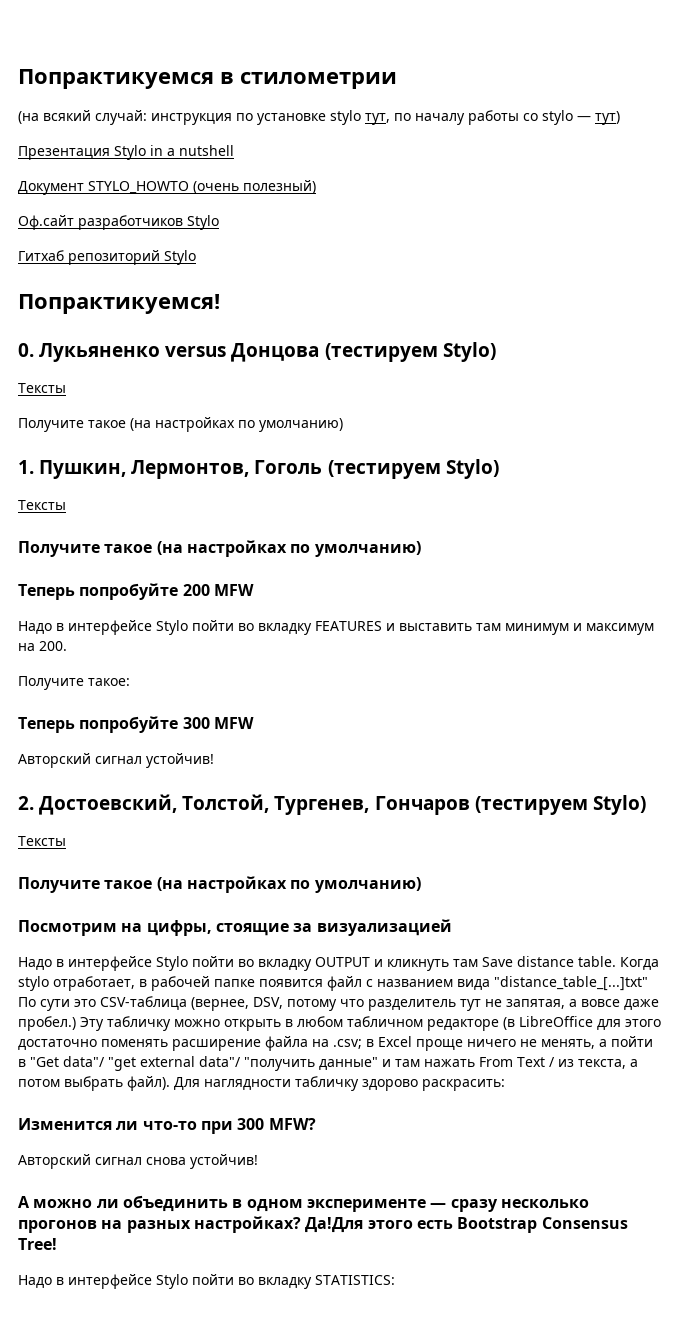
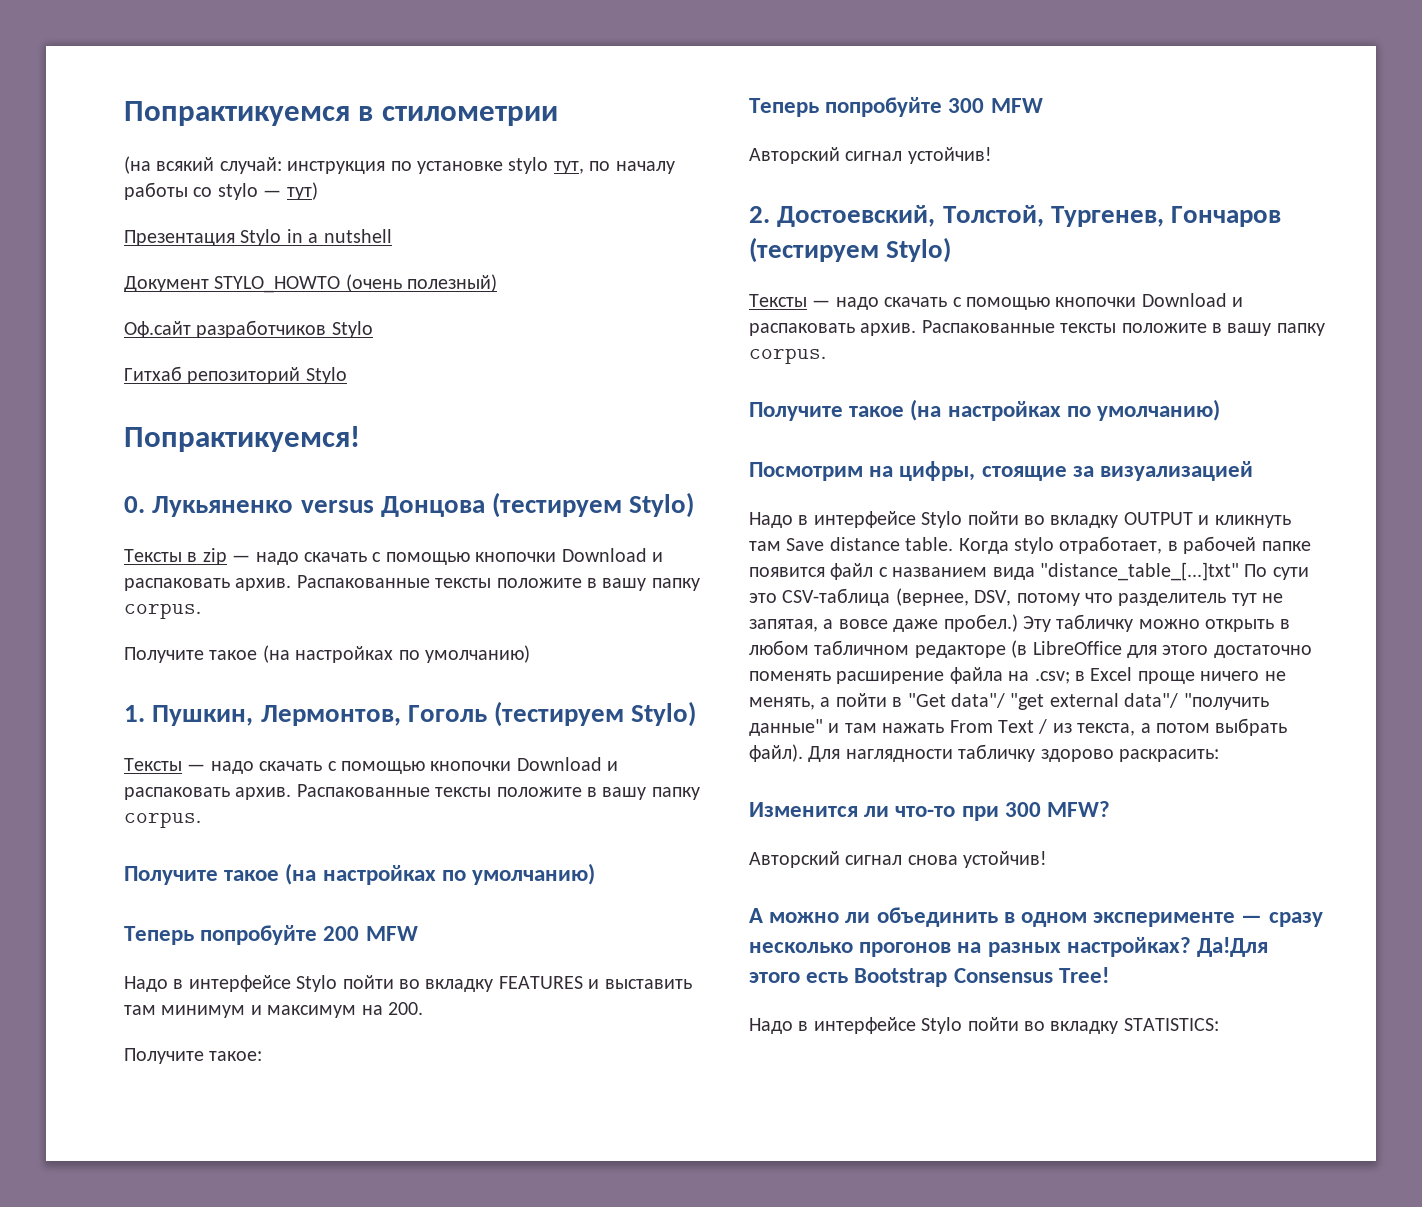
  0. Лукьяненко versus Донцова (тестируем Stylo)
- Тексты
+ Тексты в zip — надо скачать с помощью кнопочки Download и распаковать архив. Распакованные тексты положите в вашу папку corpus.
  1. Пушкин, Лермонтов, Гоголь (тестируем Stylo)
- Тексты
+ Тексты — надо скачать с помощью кнопочки Download и распаковать архив. Распакованные тексты положите в вашу папку corpus.
  2. Достоевский, Толстой, Тургенев, Гончаров (тестируем Stylo)
- Тексты
+ Тексты — надо скачать с помощью кнопочки Download и распаковать архив. Распакованные тексты положите в вашу папку corpus.

